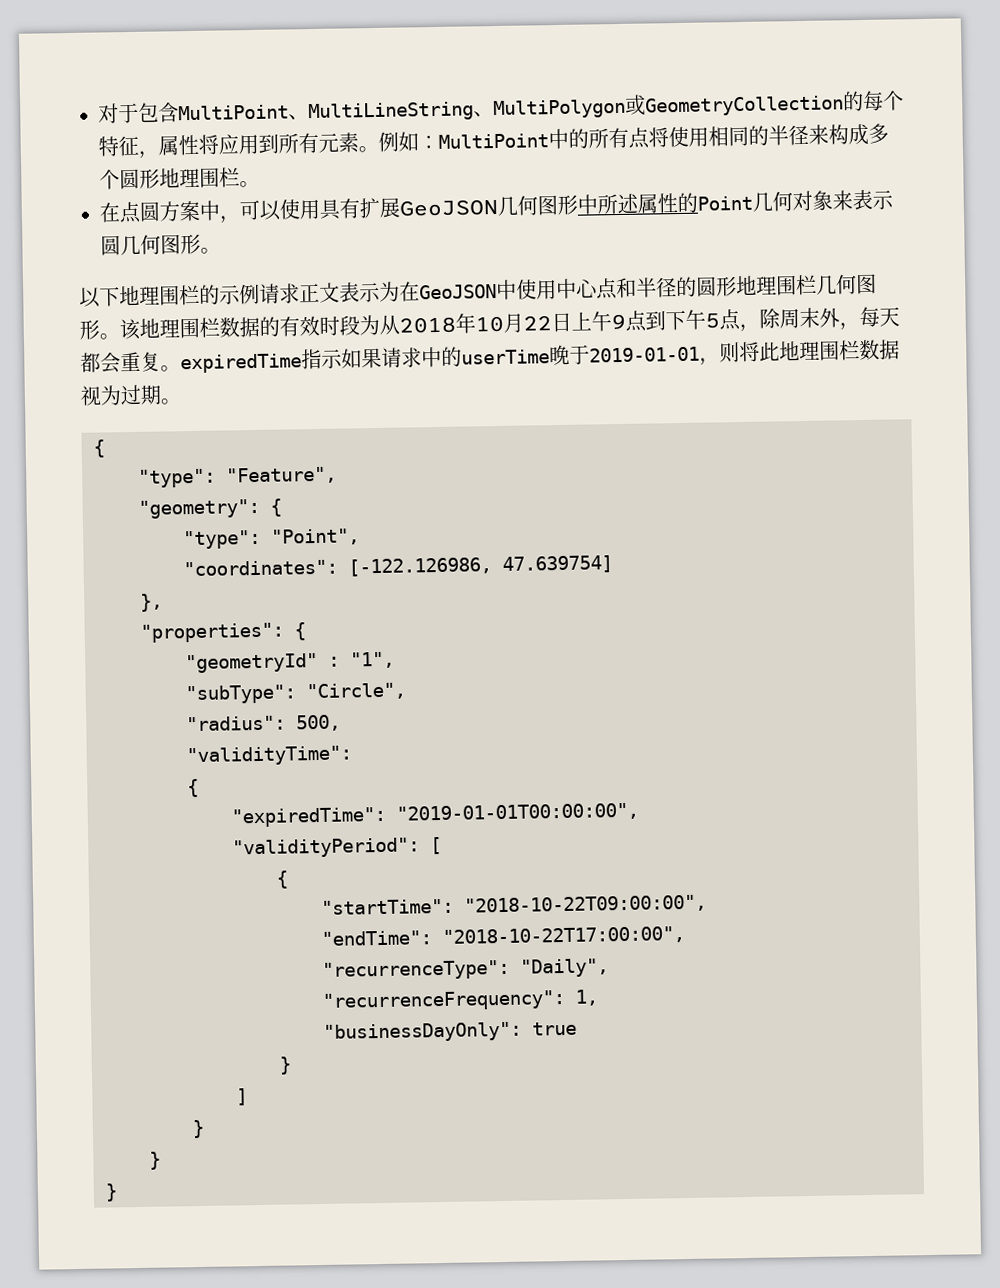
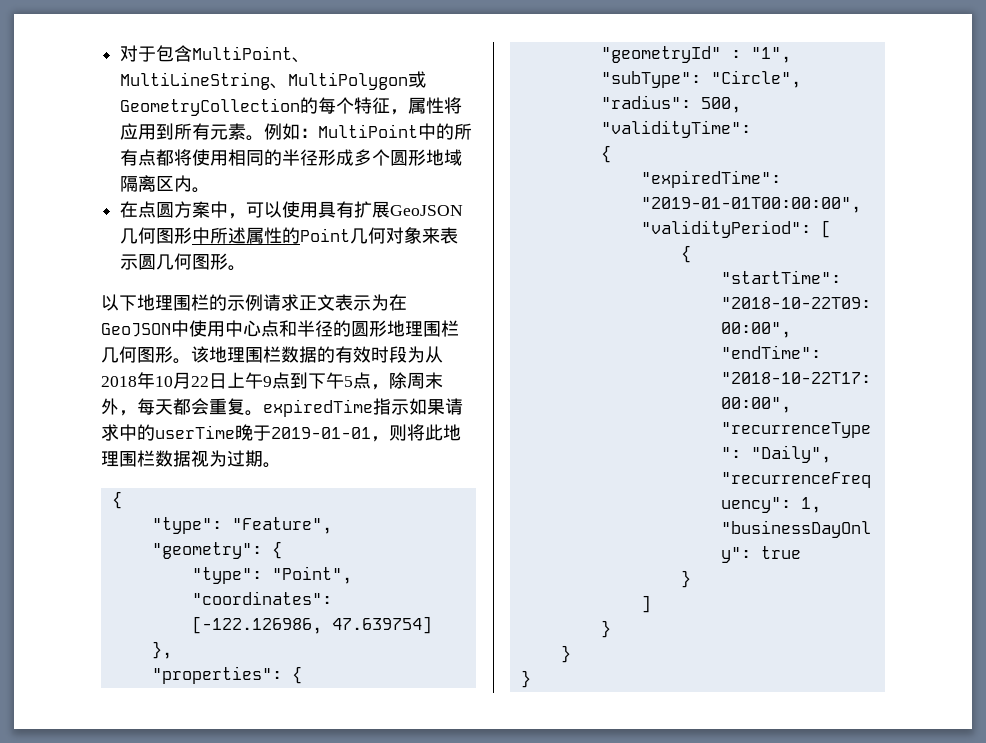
- 例如：MultiPoint中的所有点将使用相同的半径来构成多个圆形地理围栏。
+ 例如：MultiPoint中的所有点都将使用相同的半径形成多个圆形地域隔离区内。

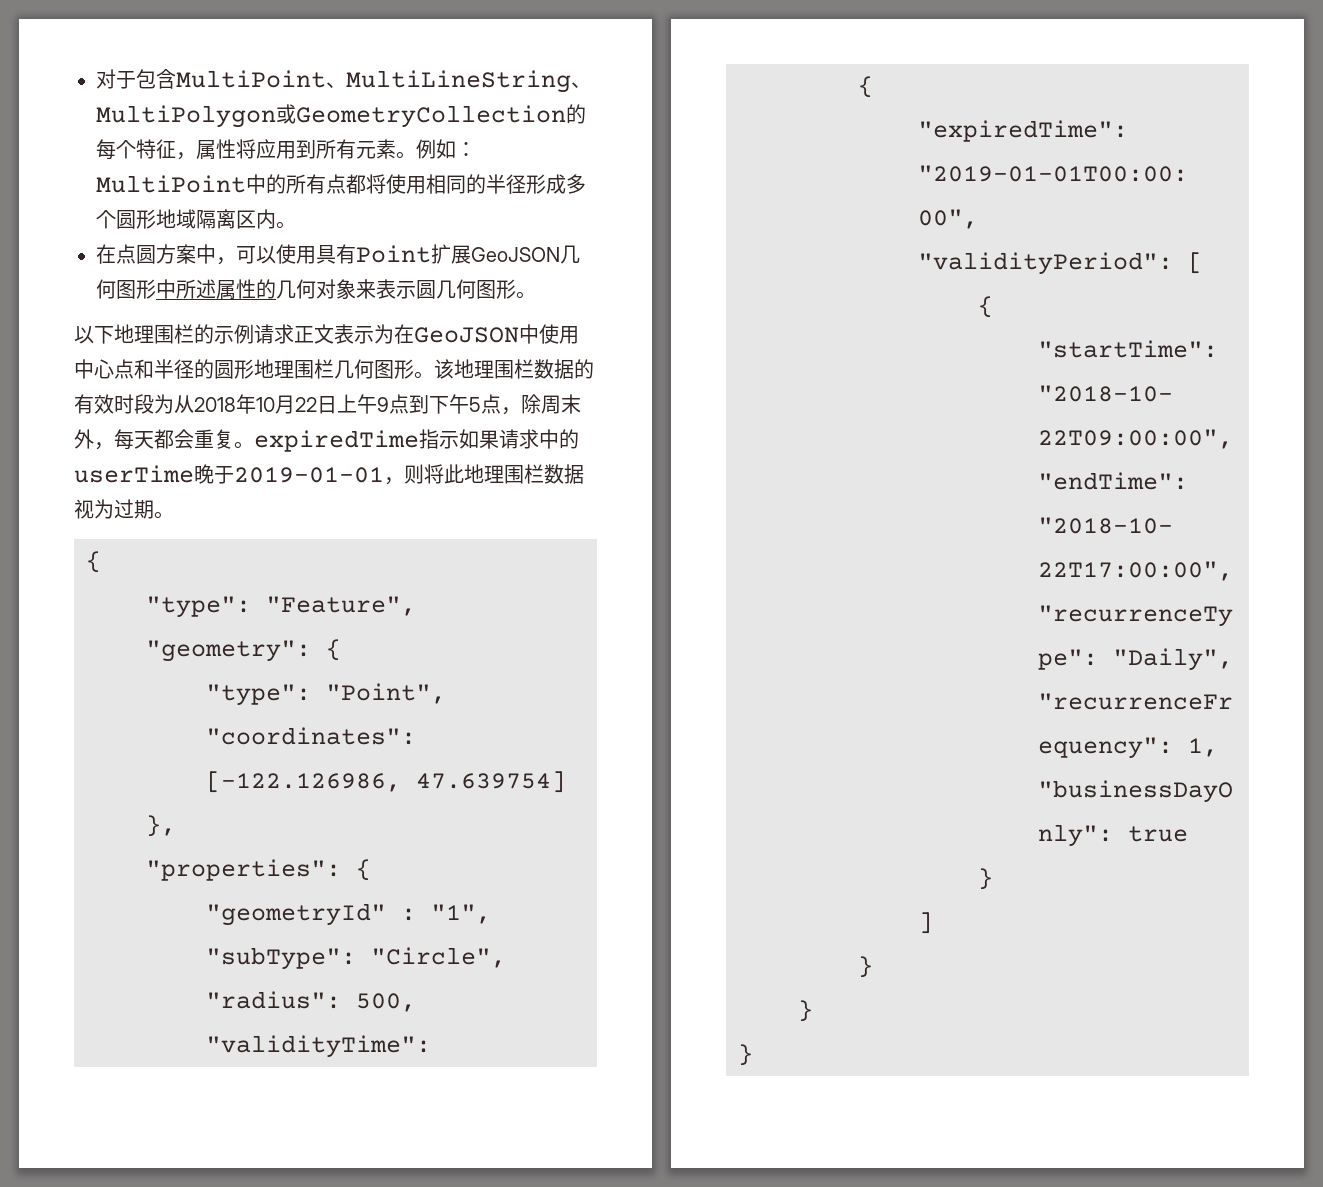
- 在点圆方案中，可以使用具有扩展GeoJSON几何图形中所述属性的Point几何对象来表示圆几何图形。
+ 在点圆方案中，可以使用具有Point扩展GeoJSON几何图形中所述属性的几何对象来表示圆几何图形。

